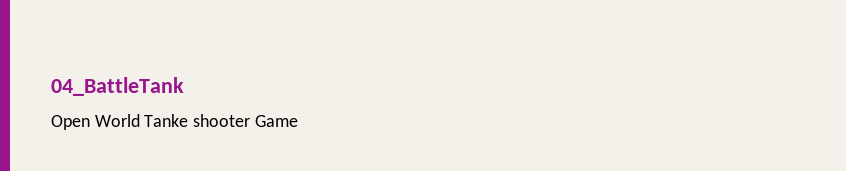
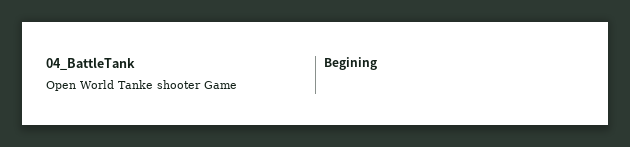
+ Begining

